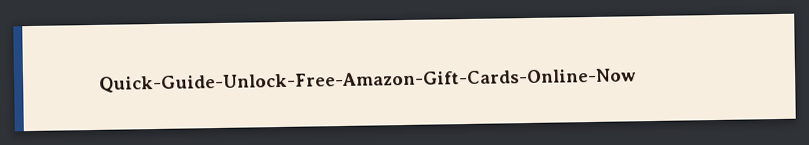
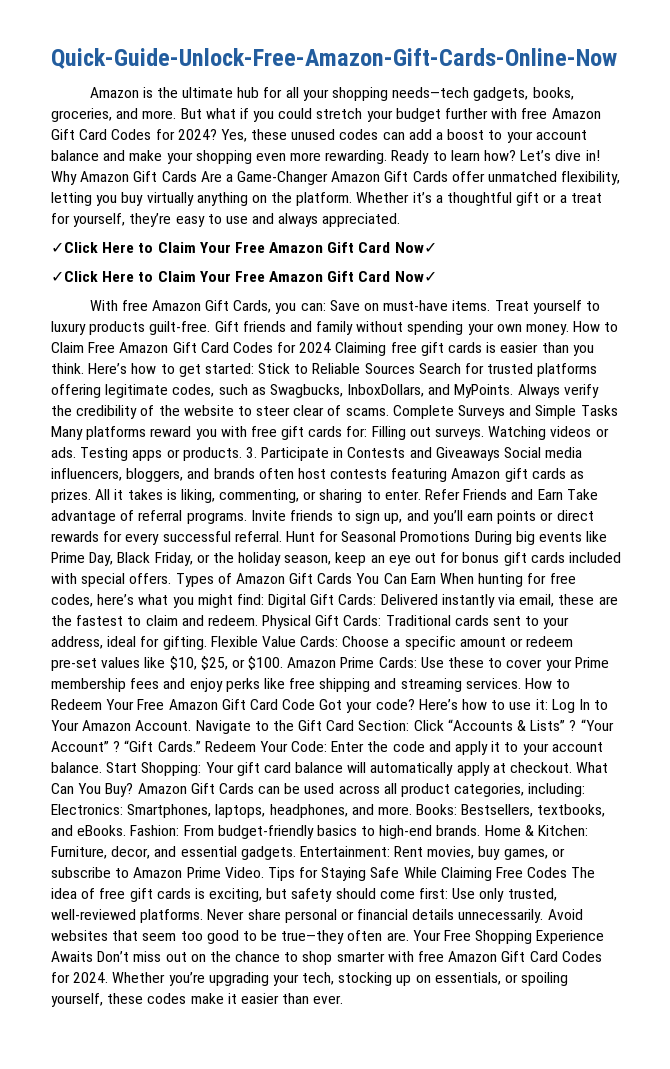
+ Amazon is the ultimate hub for all your shopping needs—tech gadgets, books, groceries, and more. But what if you could stretch your budget further with free Amazon Gift Card Codes for 2024? Yes, these unused codes can add a boost to your account balance and make your shopping even more rewarding. Ready to learn how? Let’s dive in! Why Amazon Gift Cards Are a Game-Changer Amazon Gift Cards offer unmatched flexibility, letting you buy virtually anything on the platform. Whether it’s a thoughtful gift or a treat for yourself, they’re easy to use and always appreciated.
+ ✓Click Here to Claim Your Free Amazon Gift Card Now✓
+ ✓Click Here to Claim Your Free Amazon Gift Card Now✓
+ With free Amazon Gift Cards, you can: Save on must-have items. Treat yourself to luxury products guilt-free. Gift friends and family without spending your own money. How to Claim Free Amazon Gift Card Codes for 2024 Claiming free gift cards is easier than you think. Here’s how to get started: Stick to Reliable Sources Search for trusted platforms offering legitimate codes, such as Swagbucks, InboxDollars, and MyPoints. Always verify the credibility of the website to steer clear of scams. Complete Surveys and Simple Tasks Many platforms reward you with free gift cards for: Filling out surveys. Watching videos or ads. Testing apps or products. 3. Participate in Contests and Giveaways Social media influencers, bloggers, and brands often host contests featuring Amazon gift cards as prizes. All it takes is liking, commenting, or sharing to enter. Refer Friends and Earn Take advantage of referral programs. Invite friends to sign up, and you’ll earn points or direct rewards for every successful referral. Hunt for Seasonal Promotions During big events like Prime Day, Black Friday, or the holiday season, keep an eye out for bonus gift cards included with special offers. Types of Amazon Gift Cards You Can Earn When hunting for free codes, here’s what you might find: Digital Gift Cards: Delivered instantly via email, these are the fastest to claim and redeem. Physical Gift Cards: Traditional cards sent to your address, ideal for gifting. Flexible Value Cards: Choose a specific amount or redeem pre-set values like $10, $25, or $100. Amazon Prime Cards: Use these to cover your Prime membership fees and enjoy perks like free shipping and streaming services. How to Redeem Your Free Amazon Gift Card Code Got your code? Here’s how to use it: Log In to Your Amazon Account. Navigate to the Gift Card Section: Click “Accounts & Lists” ? “Your Account” ? “Gift Cards.” Redeem Your Code: Enter the code and apply it to your account balance. Start Shopping: Your gift card balance will automatically apply at checkout. What Can You Buy? Amazon Gift Cards can be used across all product categories, including: Electronics: Smartphones, laptops, headphones, and more. Books: Bestsellers, textbooks, and eBooks. Fashion: From budget-friendly basics to high-end brands. Home & Kitchen: Furniture, decor, and essential gadgets. Entertainment: Rent movies, buy games, or subscribe to Amazon Prime Video. Tips for Staying Safe While Claiming Free Codes The idea of free gift cards is exciting, but safety should come first: Use only trusted, well-reviewed platforms. Never share personal or financial details unnecessarily. Avoid websites that seem too good to be true—they often are. Your Free Shopping Experience Awaits Don’t miss out on the chance to shop smarter with free Amazon Gift Card Codes for 2024. Whether you’re upgrading your tech, stocking up on essentials, or spoiling yourself, these codes make it easier than ever.

